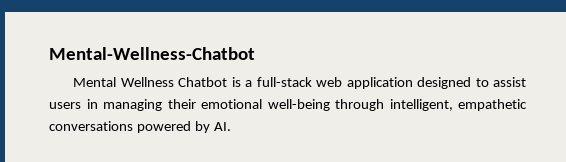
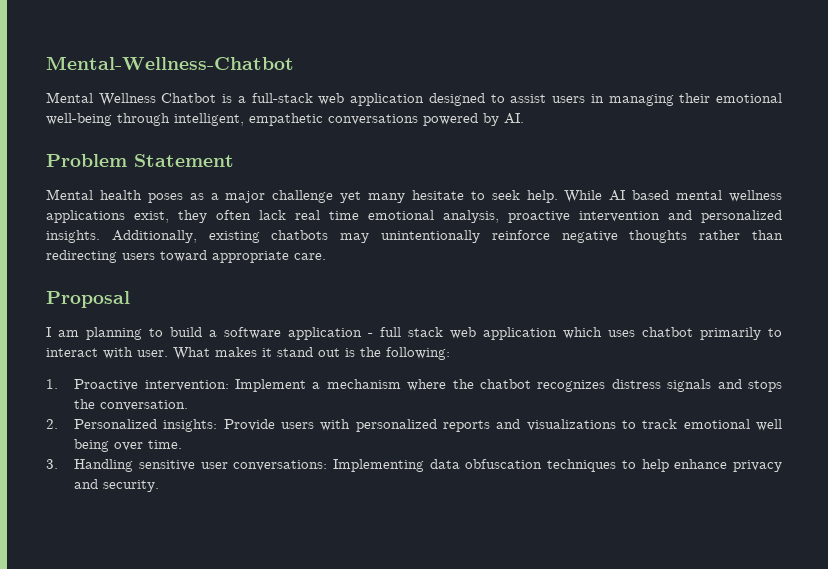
+ Problem Statement
+ Mental health poses as a major challenge yet many hesitate to seek help. While AI based mental wellness applications exist, they often lack real time emotional analysis, proactive intervention and personalized insights. Additionally, existing chatbots may unintentionally reinforce negative thoughts rather than redirecting users toward appropriate care.
+ Proposal
+ I am planning to build a software application - full stack web application which uses chatbot primarily to interact with user. What makes it stand out is the following:
+ 1. Proactive intervention: Implement a mechanism where the chatbot recognizes distress signals and stops the conversation.
+ 2. Personalized insights: Provide users with personalized reports and visualizations to track emotional well being over time.
+ 3. Handling sensitive user conversations: Implementing data obfuscation techniques to help enhance privacy and security.

